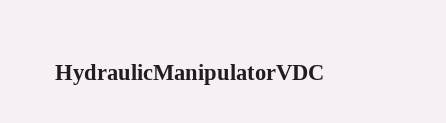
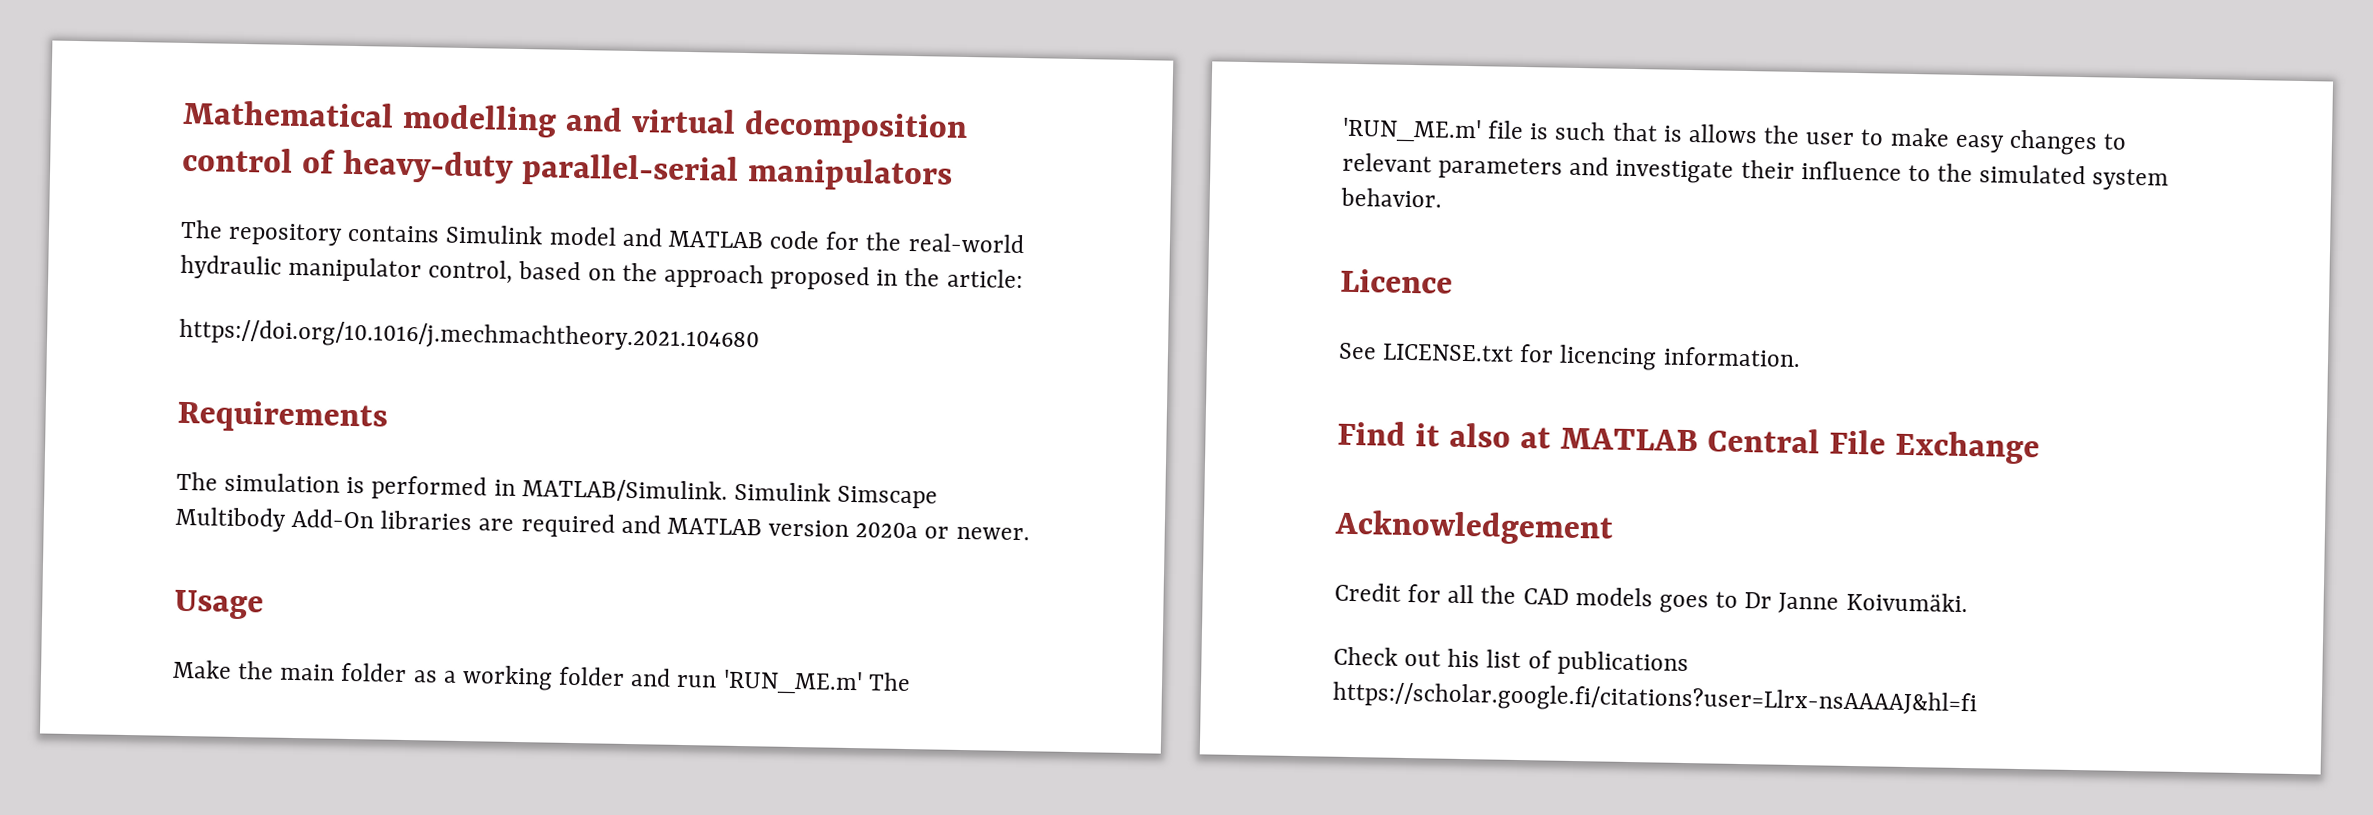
- HydraulicManipulatorVDC
+ Mathematical modelling and virtual decomposition control of heavy-duty parallel-serial manipulators
+ The repository contains Simulink model and MATLAB code for the real-world hydraulic manipulator control, based on the approach proposed in the article:
+ https://doi.org/10.1016/j.mechmachtheory.2021.104680
+ Requirements
+ The simulation is performed in MATLAB/Simulink. Simulink Simscape Multibody Add-On libraries are required and MATLAB version 2020a or newer.
+ Usage
+ Make the main folder as a working folder and run 'RUN_ME.m' The 'RUN_ME.m' file is such that is allows the user to make easy changes to relevant parameters and investigate their influence to the simulated system behavior.
+ Licence
+ See LICENSE.txt for licencing information.
+ Find it also at MATLAB Central File Exchange
+ Acknowledgement
+ Credit for all the CAD models goes to Dr Janne Koivumäki.
+ Check out his list of publications https://scholar.google.fi/citations?user=Llrx-nsAAAAJ&hl=fi

